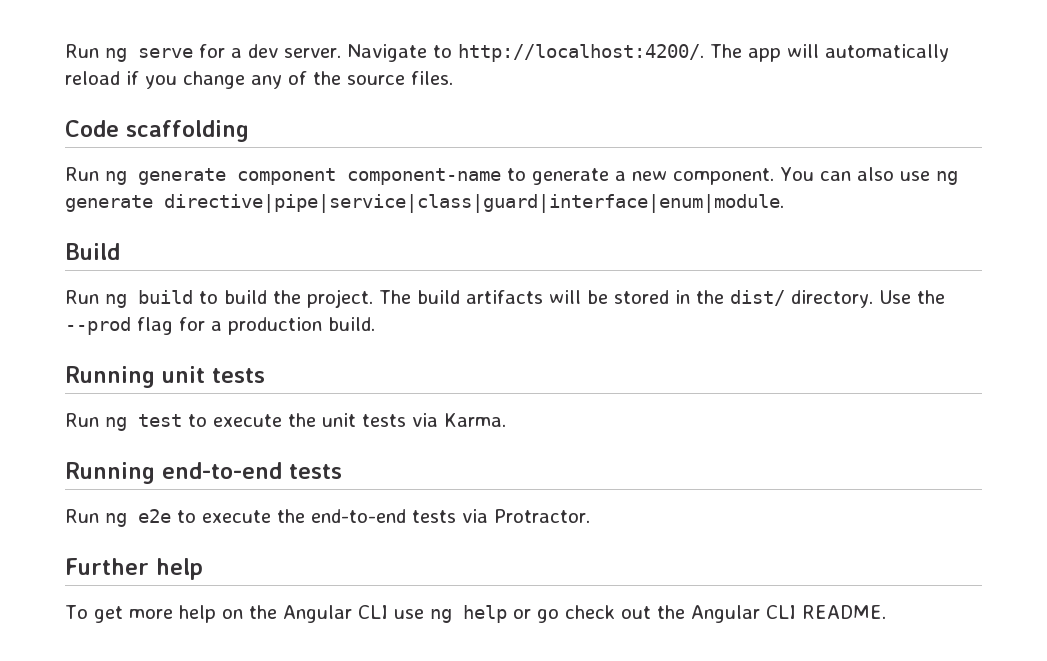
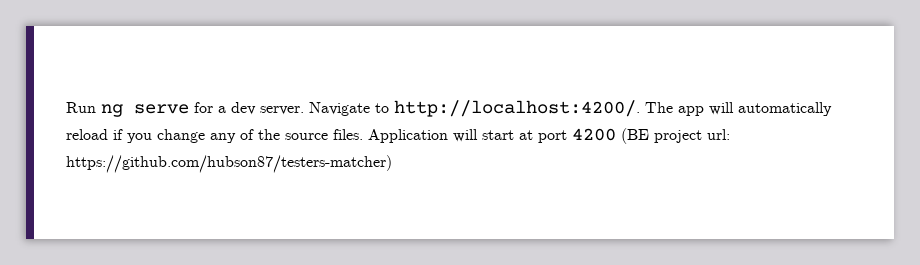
- The app will automatically reload if you change any of the source files.
- Code scaffolding
- Run ng generate component component-name to generate a new component. You can also use ng generate directive|pipe|service|class|guard|interface|enum|module.
- Build
- Run ng build to build the project. The build artifacts will be stored in the dist/ directory. Use the --prod flag for a production build.
- Running unit tests
- Run ng test to execute the unit tests via Karma.
- Running end-to-end tests
- Run ng e2e to execute the end-to-end tests via Protractor.
- Further help
- To get more help on the Angular CLI use ng help or go check out the Angular CLI README.
+ The app will automatically reload if you change any of the source files. Application will start at port 4200 (BE project url: https://github.com/hubson87/testers-matcher)

